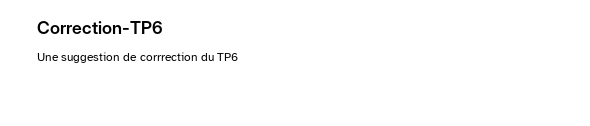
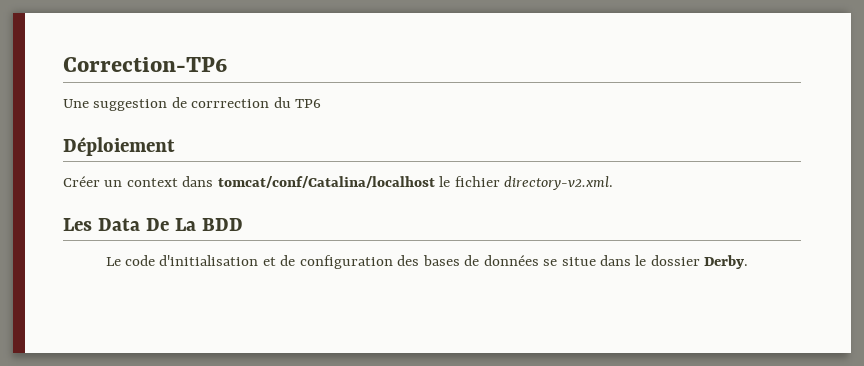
+ Déploiement
+ Créer un context dans tomcat/conf/Catalina/localhost le fichier directory-v2.xml.
+ Les Data De La BDD
+ Le code d'initialisation et de configuration des bases de données se situe dans le dossier Derby.

